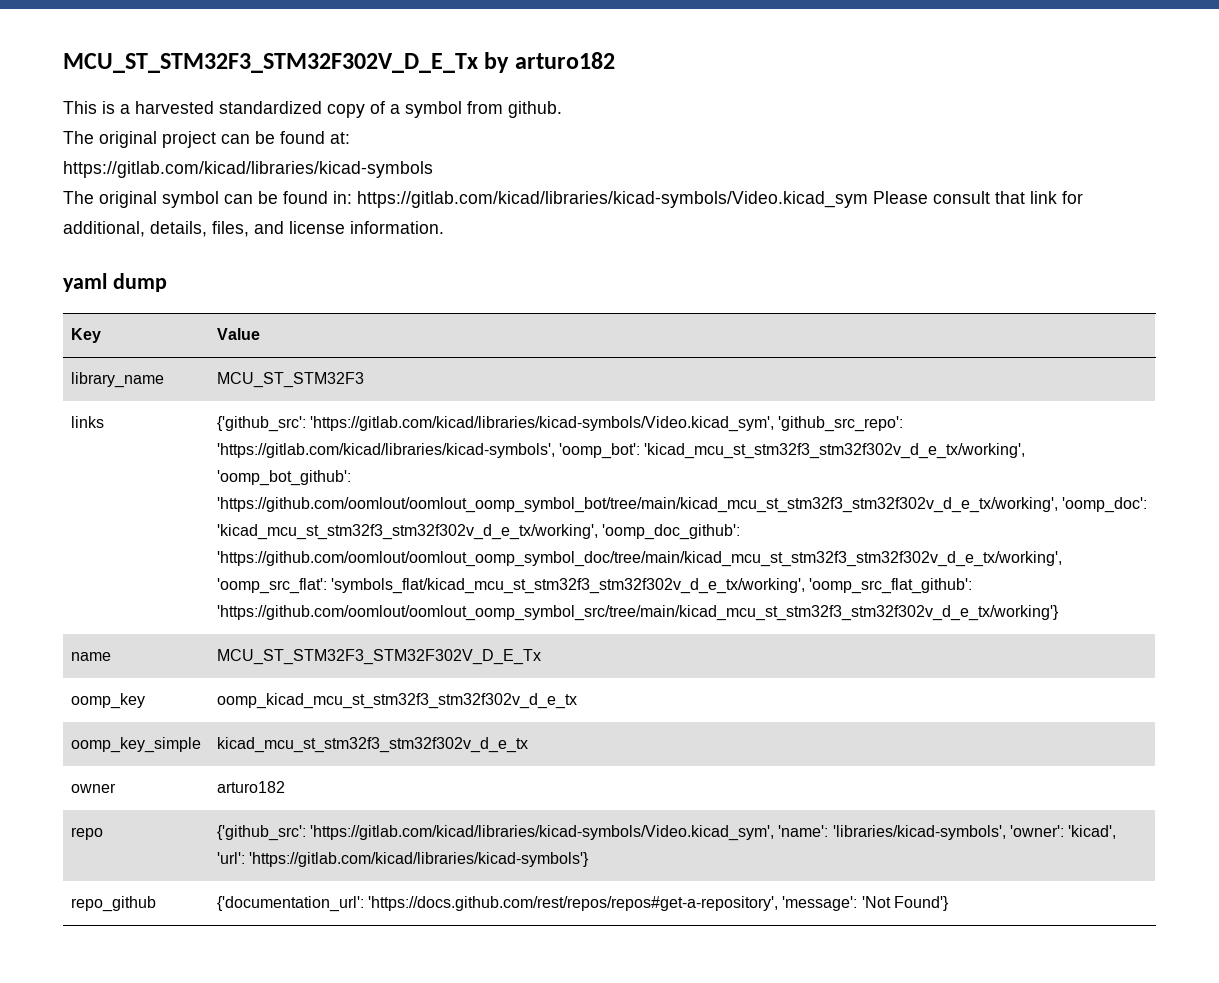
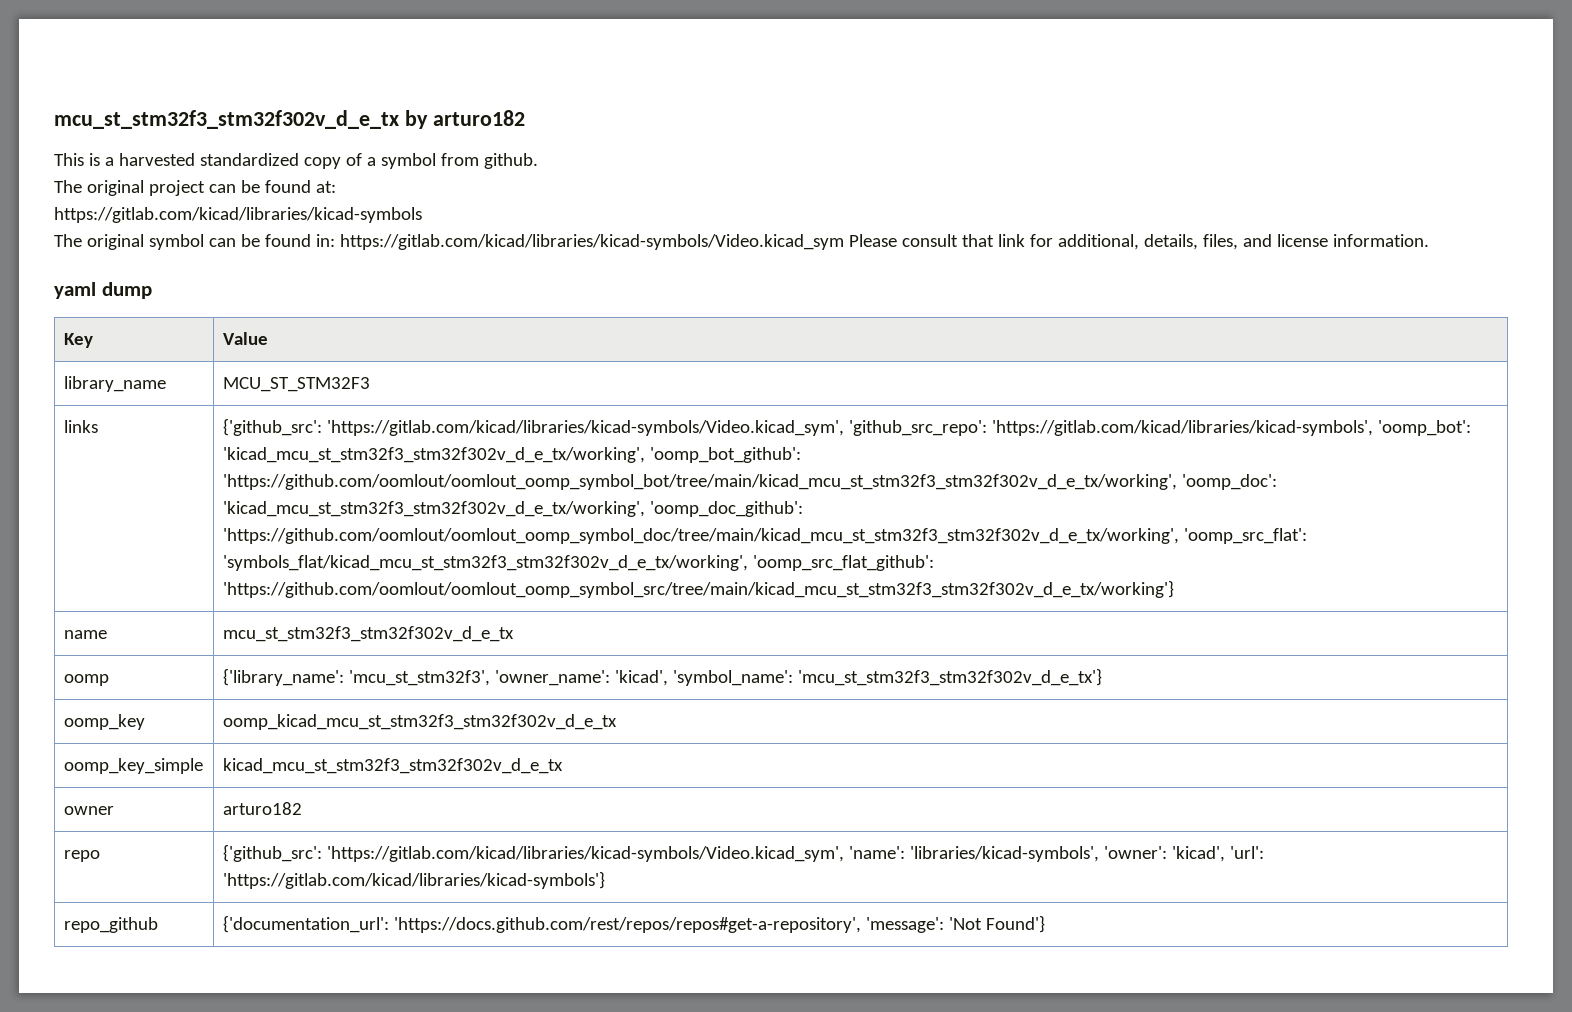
- MCU_ST_STM32F3_STM32F302V_D_E_Tx by arturo182
+ mcu_st_stm32f3_stm32f302v_d_e_tx by arturo182
- name | MCU_ST_STM32F3_STM32F302V_D_E_Tx
+ name | mcu_st_stm32f3_stm32f302v_d_e_tx
+ oomp | {'library_name': 'mcu_st_stm32f3', 'owner_name': 'kicad', 'symbol_name': 'mcu_st_stm32f3_stm32f302v_d_e_tx'}

